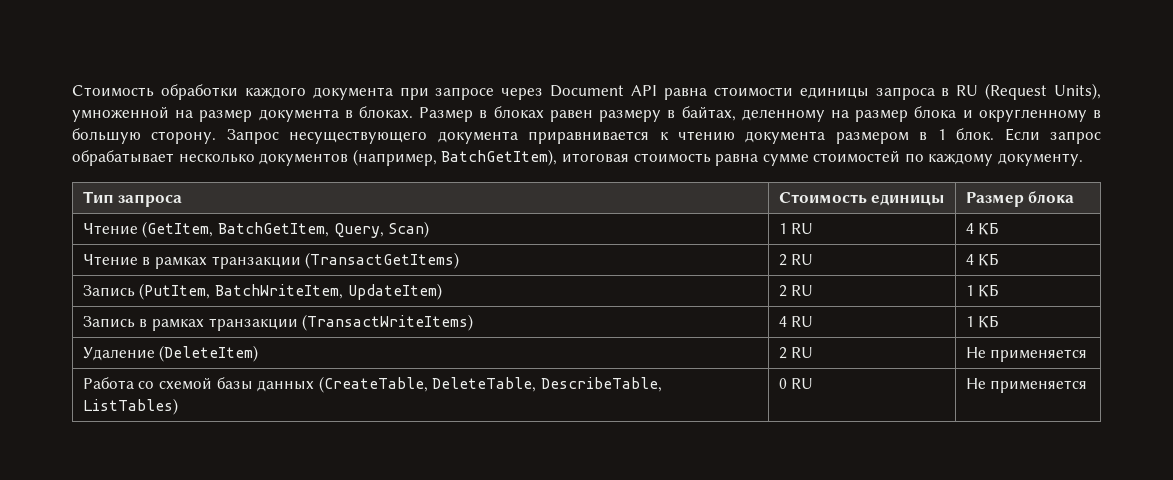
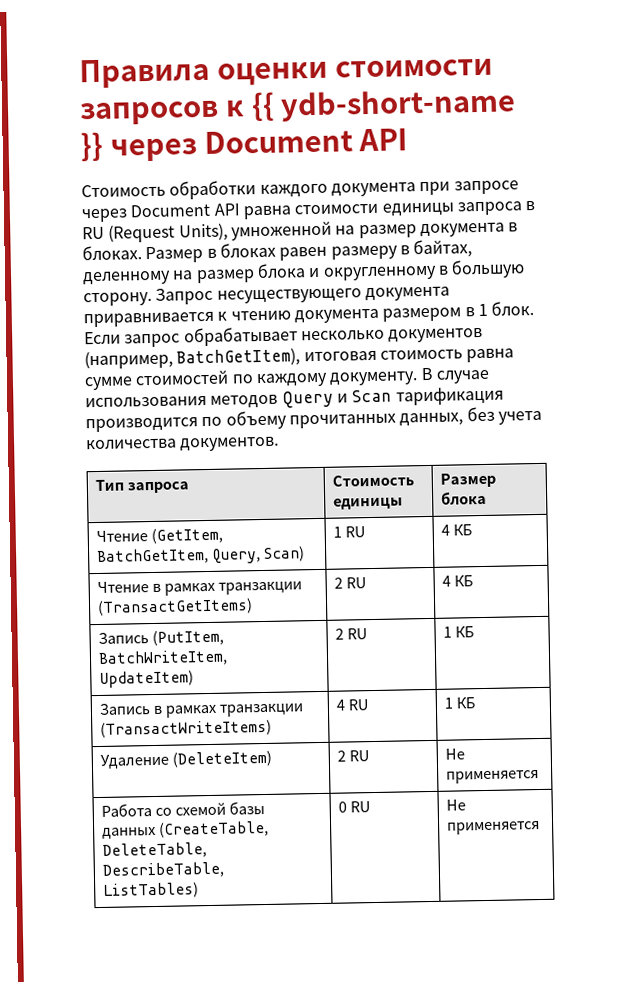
+ Правила оценки стоимости запросов к {{ ydb-short-name }} через Document API
+ В случае использования методов Query и Scan тарификация производится по объему прочитанных данных, без учета количества документов.

